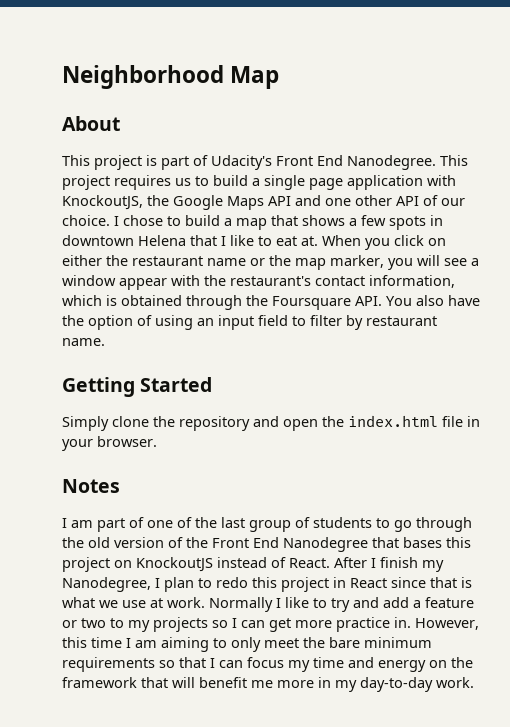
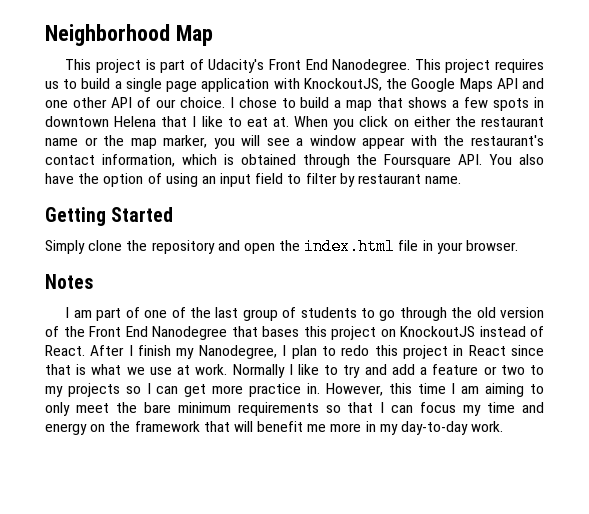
- About

